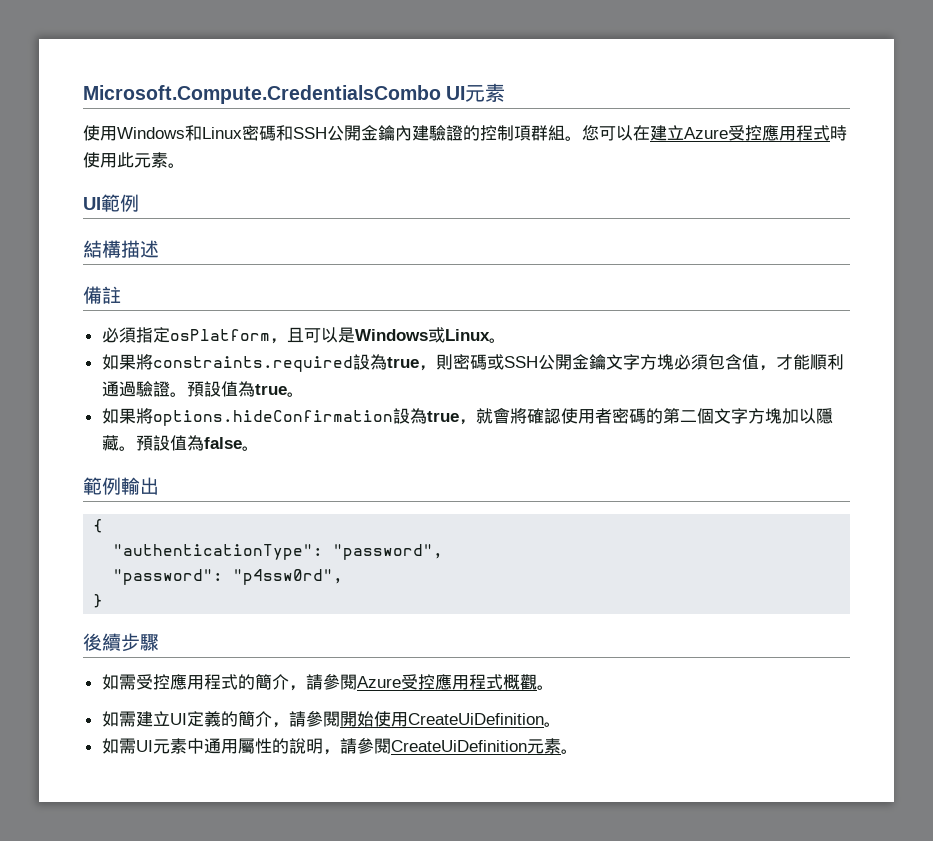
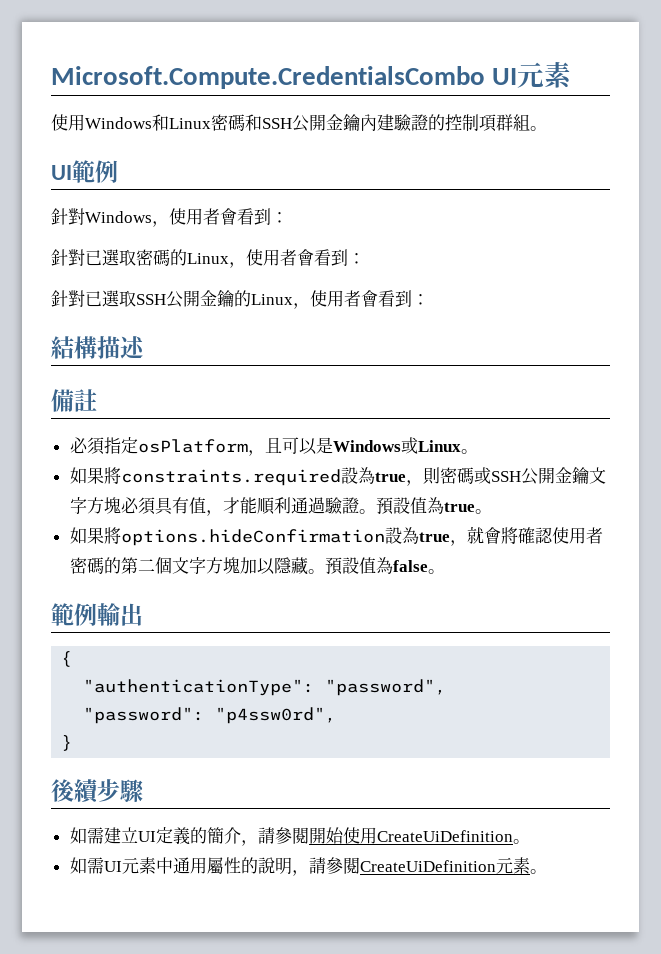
- 使用Windows和Linux密碼和SSH公開金鑰內建驗證的控制項群組。您可以在建立Azure受控應用程式時使用此元素。
+ 使用Windows和Linux密碼和SSH公開金鑰內建驗證的控制項群組。
  UI範例
+ 針對Windows，使用者會看到：
+ 針對已選取密碼的Linux，使用者會看到：
+ 針對已選取SSH公開金鑰的Linux，使用者會看到：
- 如果將constraints.required設為true，則密碼或SSH公開金鑰文字方塊必須包含值，才能順利通過驗證。
+ 如果將constraints.required設為true，則密碼或SSH公開金鑰文字方塊必須具有值，才能順利通過驗證。
- 如需受控應用程式的簡介，請參閱Azure受控應用程式概觀。

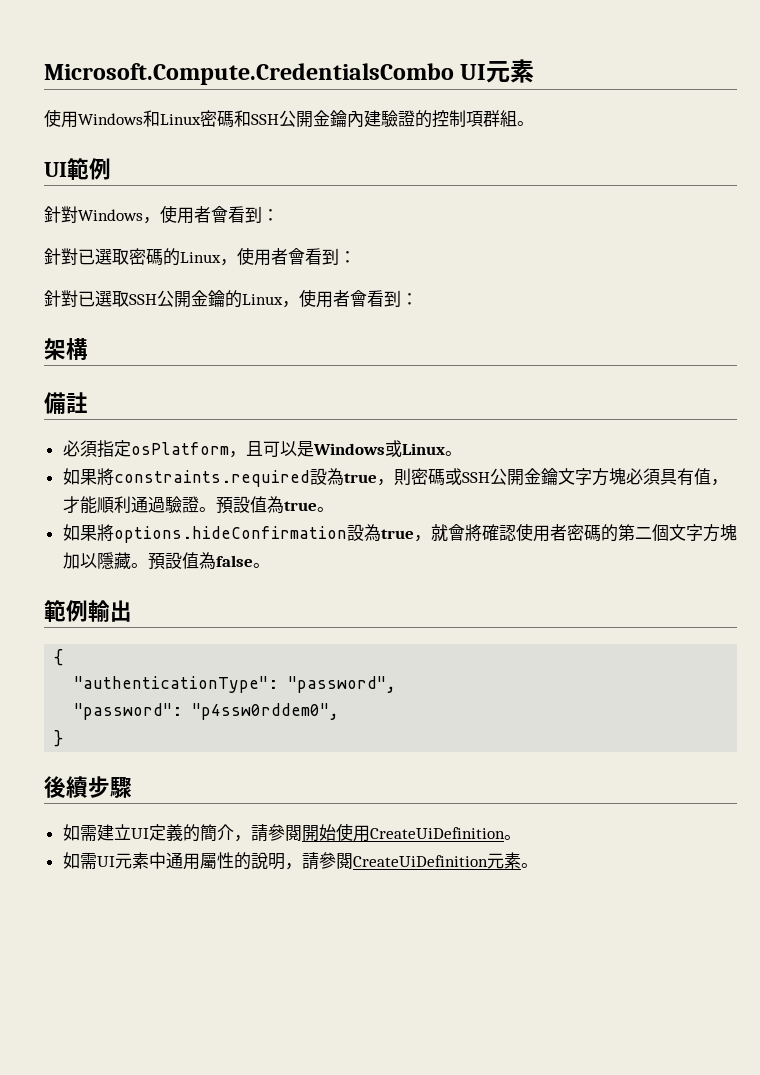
- 結構描述
+ 架構
- "password": "p4ssw0rd",
+ "password": "p4ssw0rddem0",

